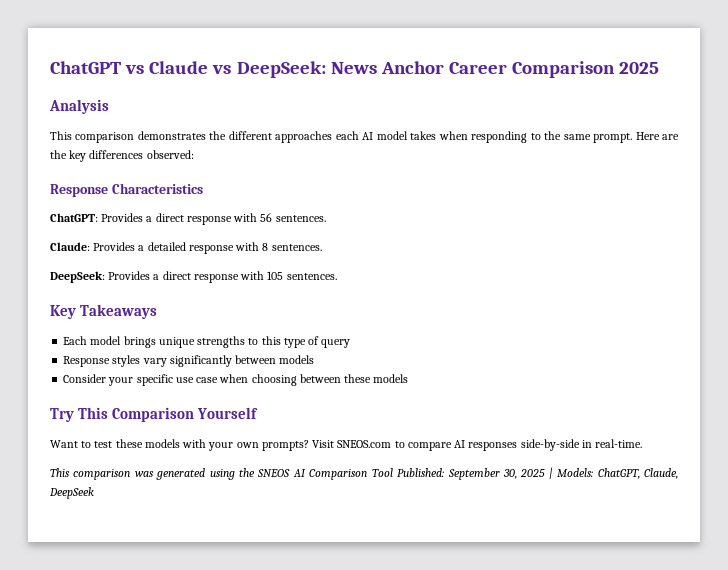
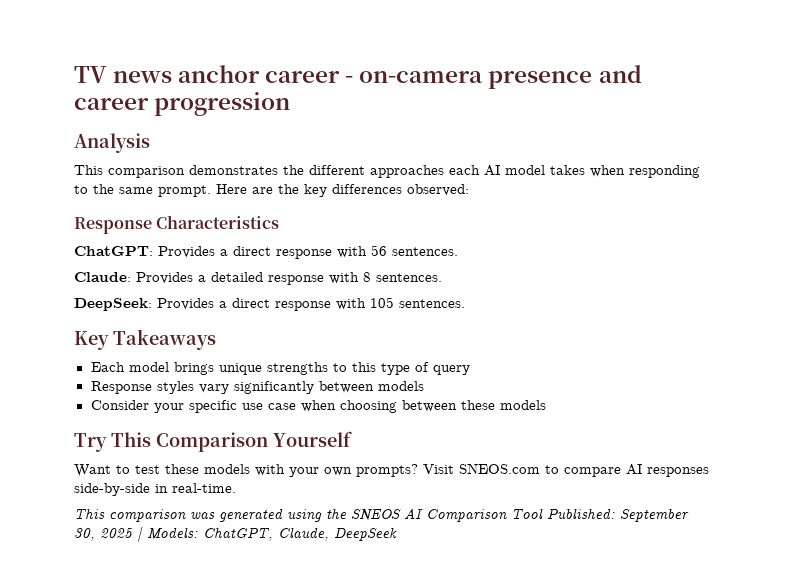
- ChatGPT vs Claude vs DeepSeek: News Anchor Career Comparison 2025
+ TV news anchor career - on-camera presence and career progression

